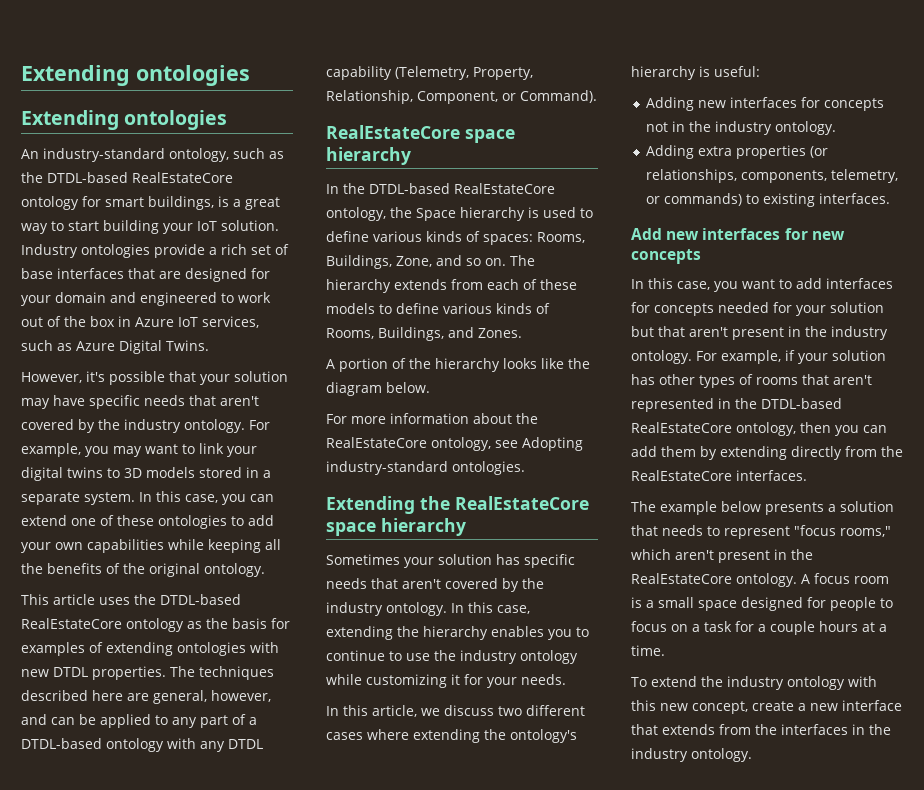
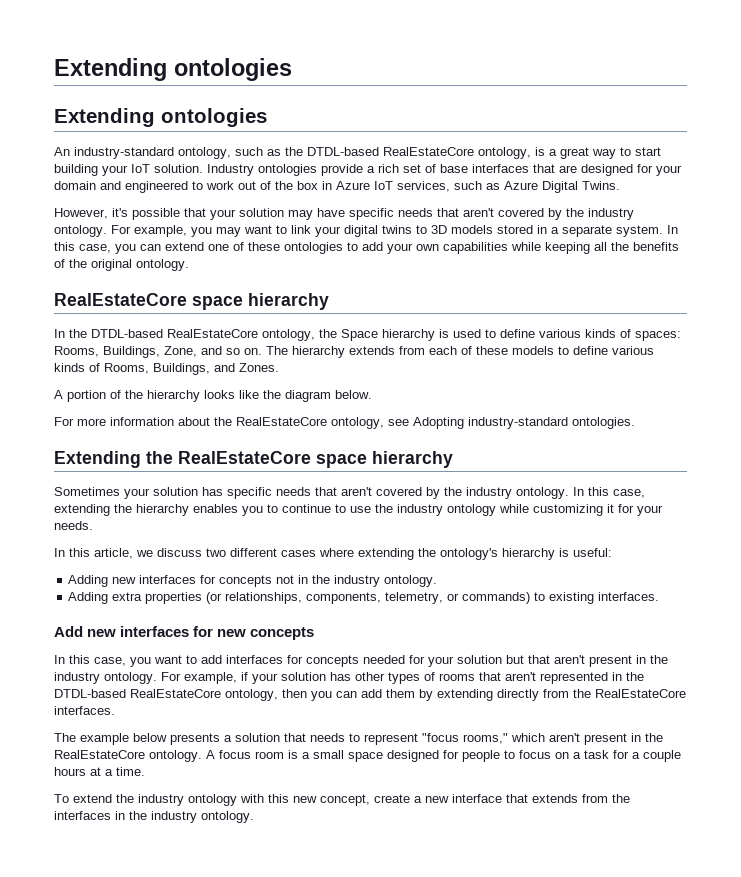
- An industry-standard ontology, such as the DTDL-based RealEstateCore ontology for smart buildings, is a great way to start building your IoT solution.
+ An industry-standard ontology, such as the DTDL-based RealEstateCore ontology, is a great way to start building your IoT solution.
- This article uses the DTDL-based RealEstateCore ontology as the basis for examples of extending ontologies with new DTDL properties. The techniques described here are general, however, and can be applied to any part of a DTDL-based ontology with any DTDL capability (Telemetry, Property, Relationship, Component, or Command).

